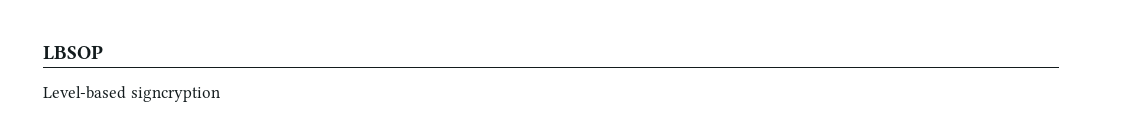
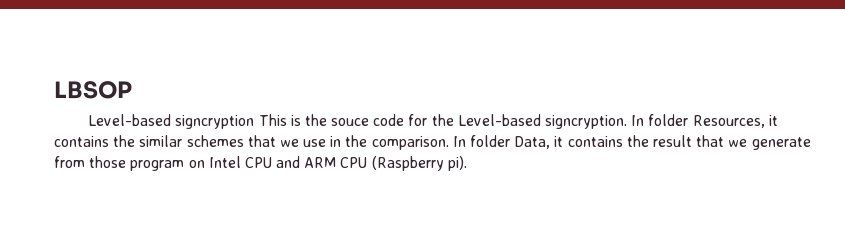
- Level-based signcryption
+ Level-based signcryption This is the souce code for the Level-based signcryption. In folder Resources, it contains the similar schemes that we use in the comparison. In folder Data, it contains the result that we generate from those program on Intel CPU and ARM CPU (Raspberry pi).

